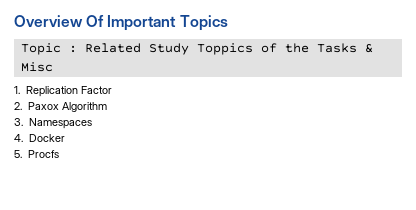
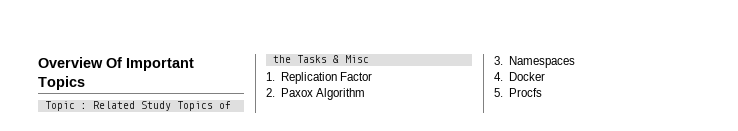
- Topic : Related Study Toppics of the Tasks & Misc
+ Topic : Related Study Topics of the Tasks & Misc

